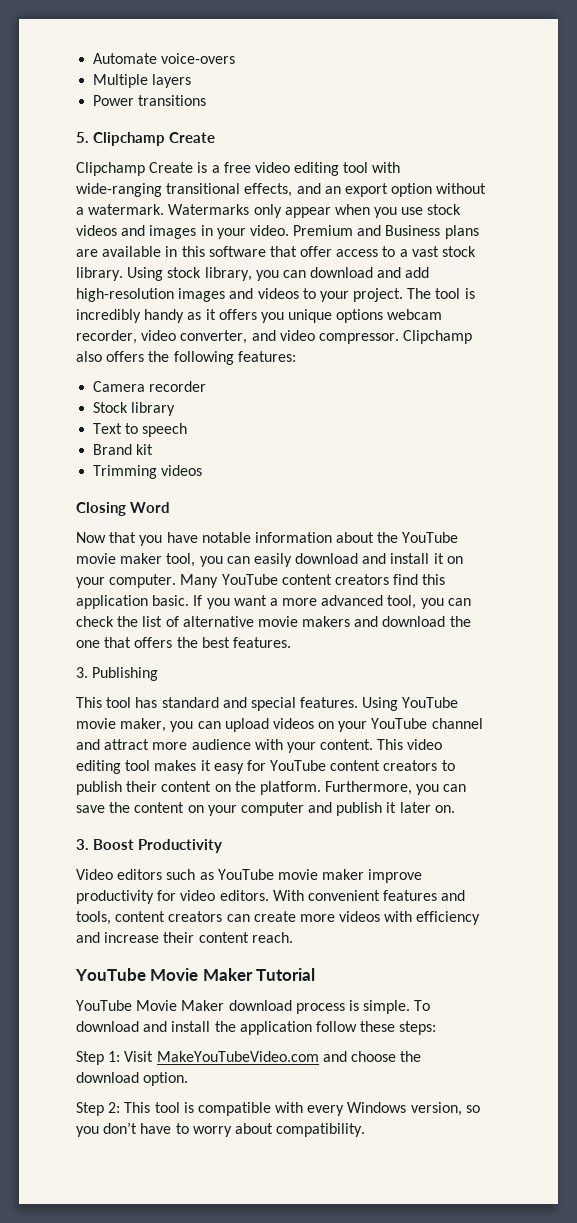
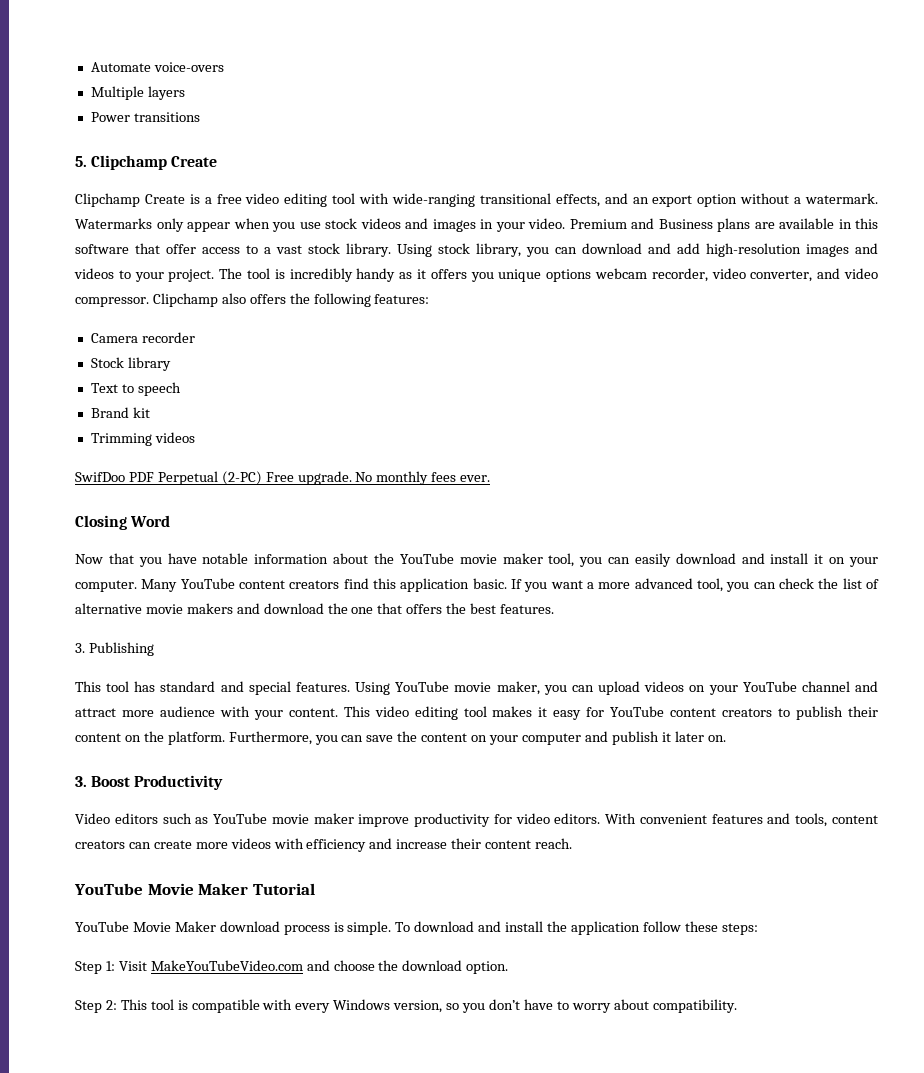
+ SwifDoo PDF Perpetual (2-PC) Free upgrade. No monthly fees ever.

